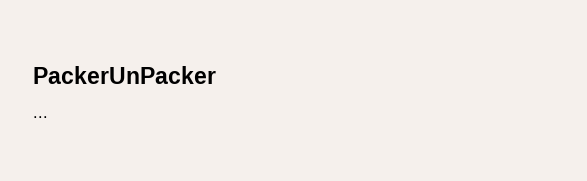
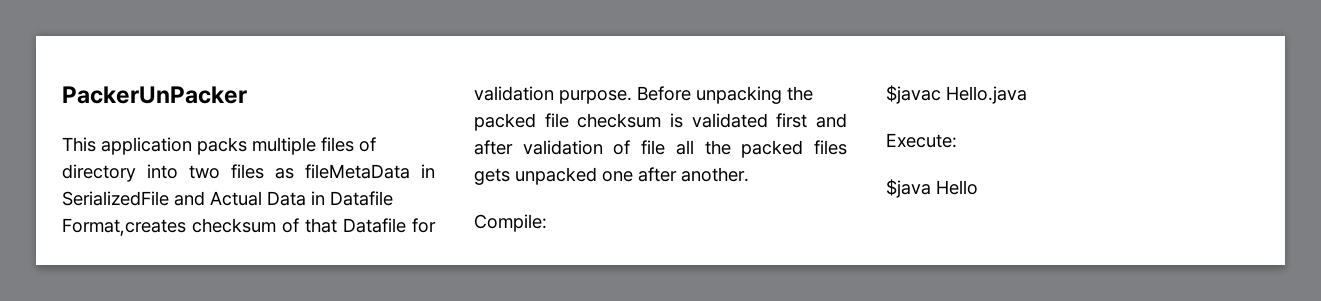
- ...
+ This application packs multiple files of directory into two files as fileMetaData in SerializedFile and Actual Data in Datafile Format,creates checksum of that Datafile for validation purpose. Before unpacking the packed file checksum is validated first and after validation of file all the packed files gets unpacked one after another.
+ Compile:
+ $javac Hello.java
+ Execute:
+ $java Hello

